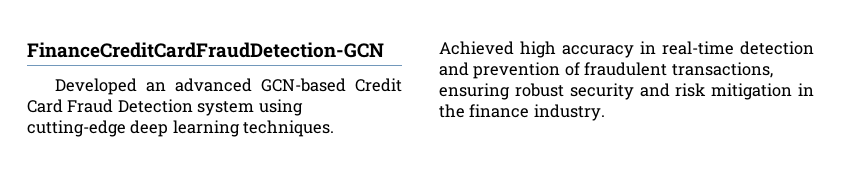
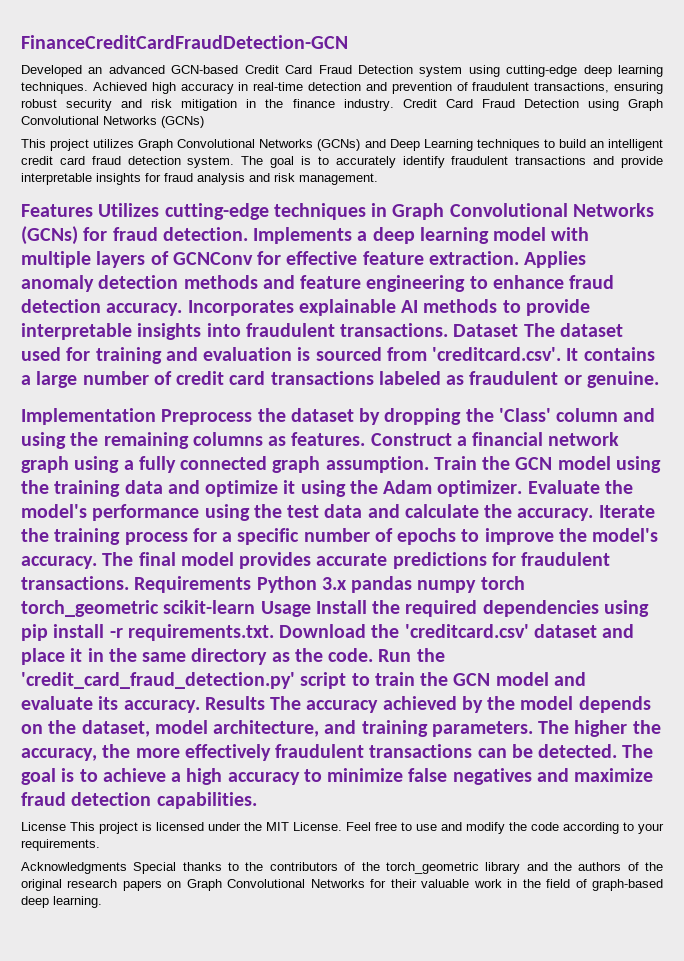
+ Credit Card Fraud Detection using Graph Convolutional Networks (GCNs)
+ This project utilizes Graph Convolutional Networks (GCNs) and Deep Learning techniques to build an intelligent credit card fraud detection system. The goal is to accurately identify fraudulent transactions and provide interpretable insights for fraud analysis and risk management.
+ Features Utilizes cutting-edge techniques in Graph Convolutional Networks (GCNs) for fraud detection. Implements a deep learning model with multiple layers of GCNConv for effective feature extraction. Applies anomaly detection methods and feature engineering to enhance fraud detection accuracy. Incorporates explainable AI methods to provide interpretable insights into fraudulent transactions. Dataset The dataset used for training and evaluation is sourced from 'creditcard.csv'. It contains a large number of credit card transactions labeled as fraudulent or genuine.
+ Implementation Preprocess the dataset by dropping the 'Class' column and using the remaining columns as features. Construct a financial network graph using a fully connected graph assumption. Train the GCN model using the training data and optimize it using the Adam optimizer. Evaluate the model's performance using the test data and calculate the accuracy. Iterate the training process for a specific number of epochs to improve the model's accuracy. The final model provides accurate predictions for fraudulent transactions. Requirements Python 3.x pandas numpy torch torch_geometric scikit-learn Usage Install the required dependencies using pip install -r requirements.txt. Download the 'creditcard.csv' dataset and place it in the same directory as the code. Run the 'credit_card_fraud_detection.py' script to train the GCN model and evaluate its accuracy. Results The accuracy achieved by the model depends on the dataset, model architecture, and training parameters. The higher the accuracy, the more effectively fraudulent transactions can be detected. The goal is to achieve a high accuracy to minimize false negatives and maximize fraud detection capabilities.
+ License This project is licensed under the MIT License. Feel free to use and modify the code according to your requirements.
+ Acknowledgments Special thanks to the contributors of the torch_geometric library and the authors of the original research papers on Graph Convolutional Networks for their valuable work in the field of graph-based deep learning.

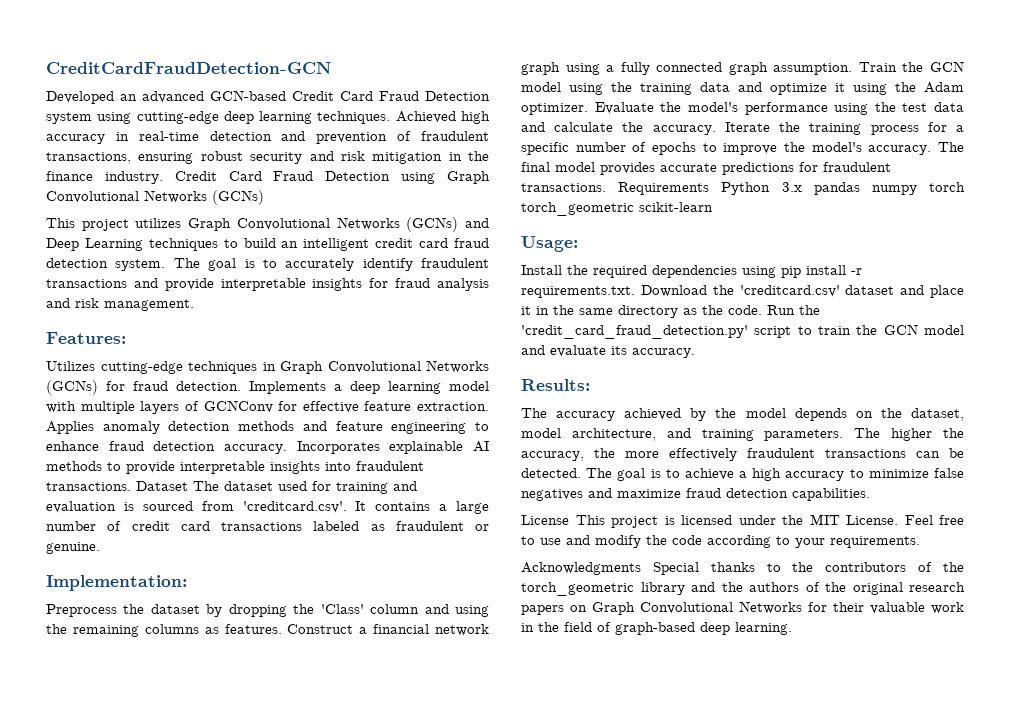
- FinanceCreditCardFraudDetection-GCN
+ CreditCardFraudDetection-GCN
- Features Utilizes cutting-edge techniques in Graph Convolutional Networks (GCNs) for fraud detection.
+ Features:
+ Utilizes cutting-edge techniques in Graph Convolutional Networks (GCNs) for fraud detection.
- Implementation Preprocess the dataset by dropping the 'Class' column and using the remaining columns as features.
+ Implementation:
+ Preprocess the dataset by dropping the 'Class' column and using the remaining columns as features.
- Requirements Python 3.x pandas numpy torch torch_geometric scikit-learn Usage Install the required dependencies using pip install -r requirements.txt. Download the 'creditcard.csv' dataset and place it in the same directory as the code.
+ Requirements Python 3.x pandas numpy torch torch_geometric scikit-learn
+ Usage:
+ Install the required dependencies using pip install -r requirements.txt. Download the 'creditcard.csv' dataset and place it in the same directory as the code.
- Run the 'credit_card_fraud_detection.py' script to train the GCN model and evaluate its accuracy. Results The accuracy achieved by the model depends on the dataset, model architecture, and training parameters.
+ Run the 'credit_card_fraud_detection.py' script to train the GCN model and evaluate its accuracy.
+ Results:
+ The accuracy achieved by the model depends on the dataset, model architecture, and training parameters.

